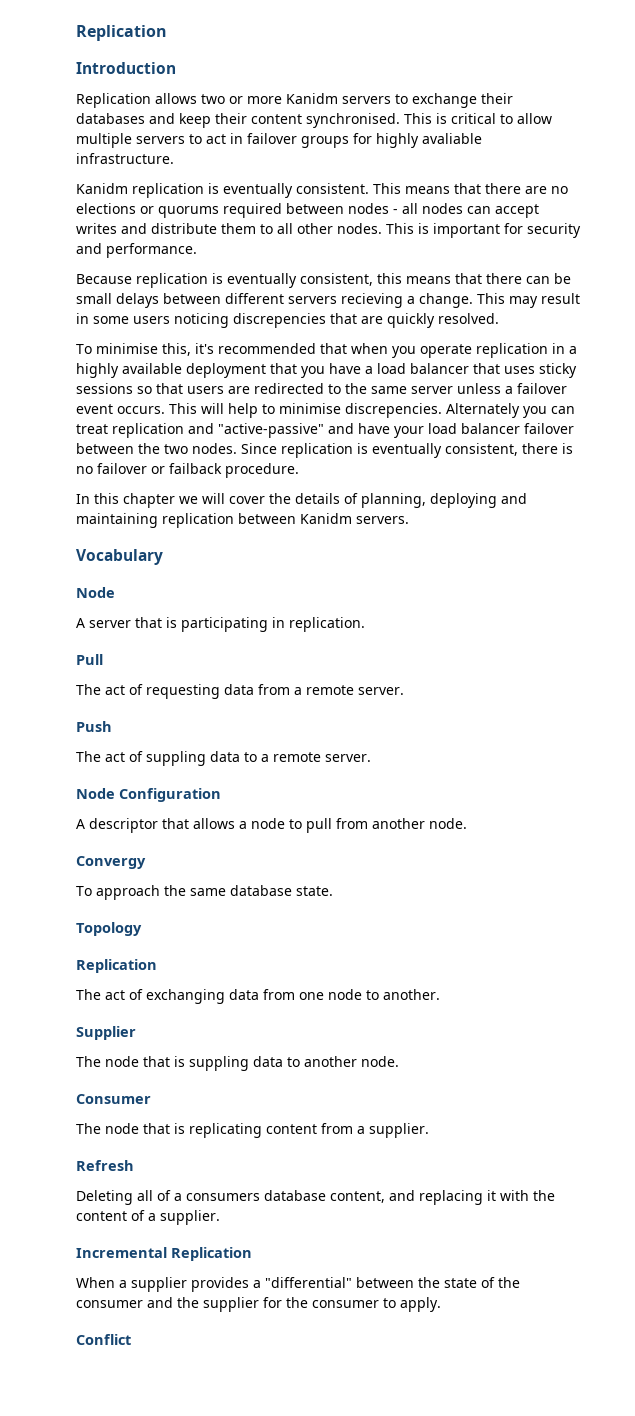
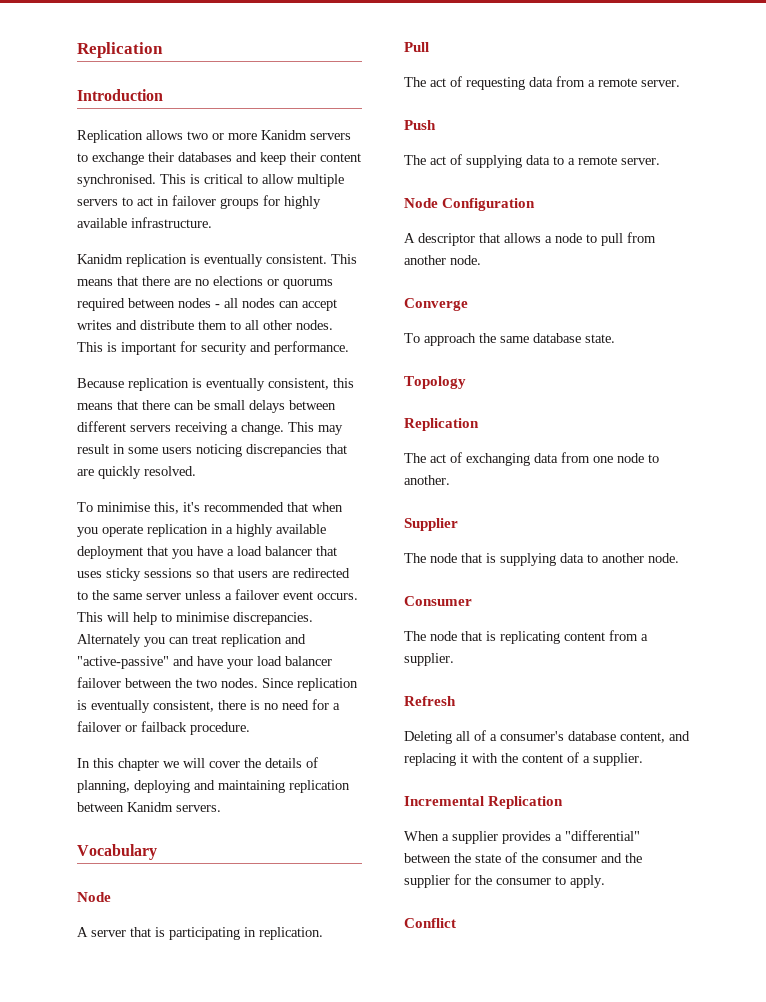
- This is critical to allow multiple servers to act in failover groups for highly avaliable infrastructure.
+ This is critical to allow multiple servers to act in failover groups for highly available infrastructure.
- Because replication is eventually consistent, this means that there can be small delays between different servers recieving a change.
+ Because replication is eventually consistent, this means that there can be small delays between different servers receiving a change.
- This may result in some users noticing discrepencies that are quickly resolved.
+ This may result in some users noticing discrepancies that are quickly resolved.
- This will help to minimise discrepencies.
+ This will help to minimise discrepancies.
- Since replication is eventually consistent, there is no failover or failback procedure.
+ Since replication is eventually consistent, there is no need for a failover or failback procedure.
- The act of suppling data to a remote server.
+ The act of supplying data to a remote server.
- Convergy
+ Converge
- The node that is suppling data to another node.
+ The node that is supplying data to another node.
- Deleting all of a consumers database content, and replacing it with the content of a supplier.
+ Deleting all of a consumer's database content, and replacing it with the content of a supplier.

